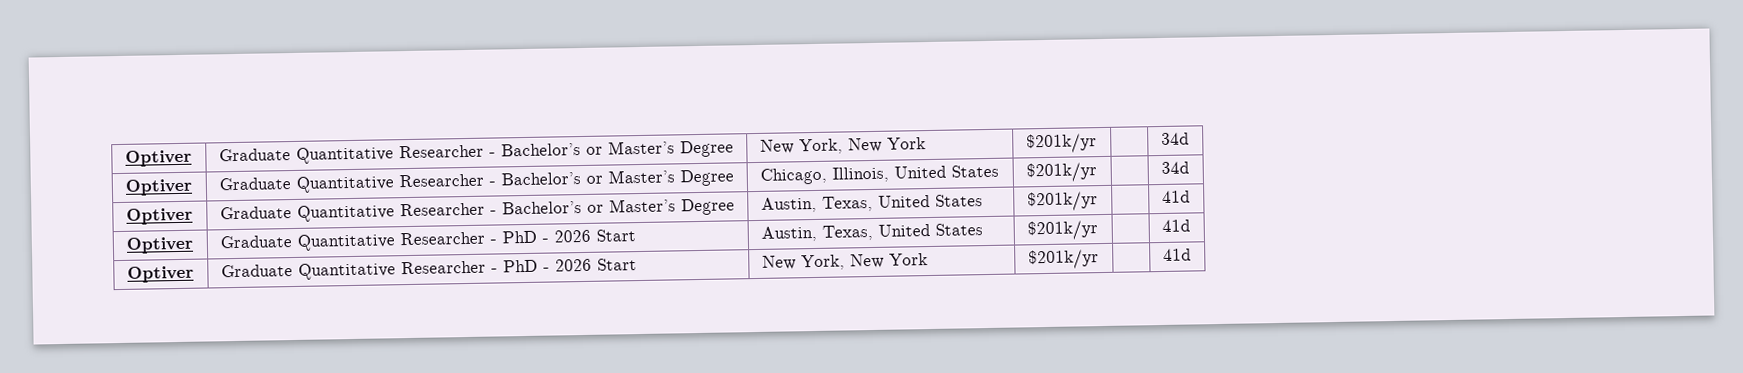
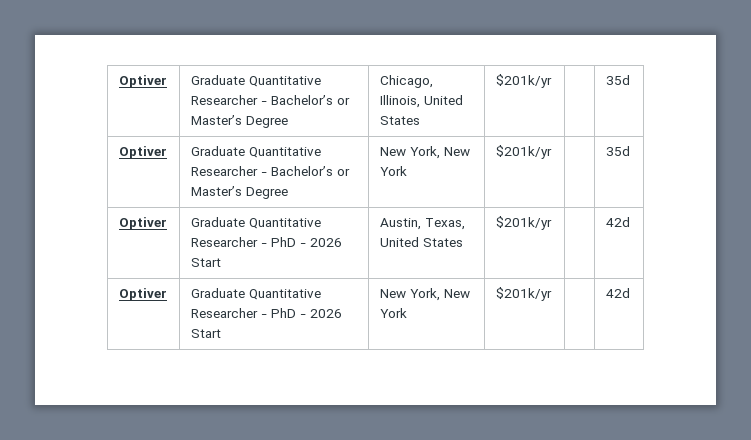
- Optiver | Graduate Quantitative Researcher - Bachelor’s or Master’s Degree | New York, New York | $201k/yr | | 34d
- Optiver | Graduate Quantitative Researcher - Bachelor’s or Master’s Degree | Chicago, Illinois, United States | $201k/yr | | 34d
- Optiver | Graduate Quantitative Researcher - Bachelor’s or Master’s Degree | Austin, Texas, United States | $201k/yr | | 41d
+ Optiver | Graduate Quantitative Researcher - Bachelor’s or Master’s Degree | Chicago, Illinois, United States | $201k/yr | | 35d
+ Optiver | Graduate Quantitative Researcher - Bachelor’s or Master’s Degree | New York, New York | $201k/yr | | 35d
- Optiver | Graduate Quantitative Researcher - PhD - 2026 Start | Austin, Texas, United States | $201k/yr | | 41d
+ Optiver | Graduate Quantitative Researcher - PhD - 2026 Start | Austin, Texas, United States | $201k/yr | | 42d
- Optiver | Graduate Quantitative Researcher - PhD - 2026 Start | New York, New York | $201k/yr | | 41d
+ Optiver | Graduate Quantitative Researcher - PhD - 2026 Start | New York, New York | $201k/yr | | 42d

